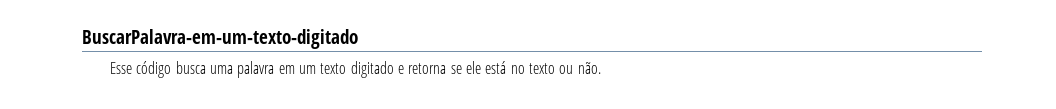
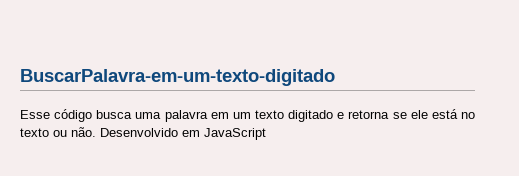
+ Desenvolvido em JavaScript

